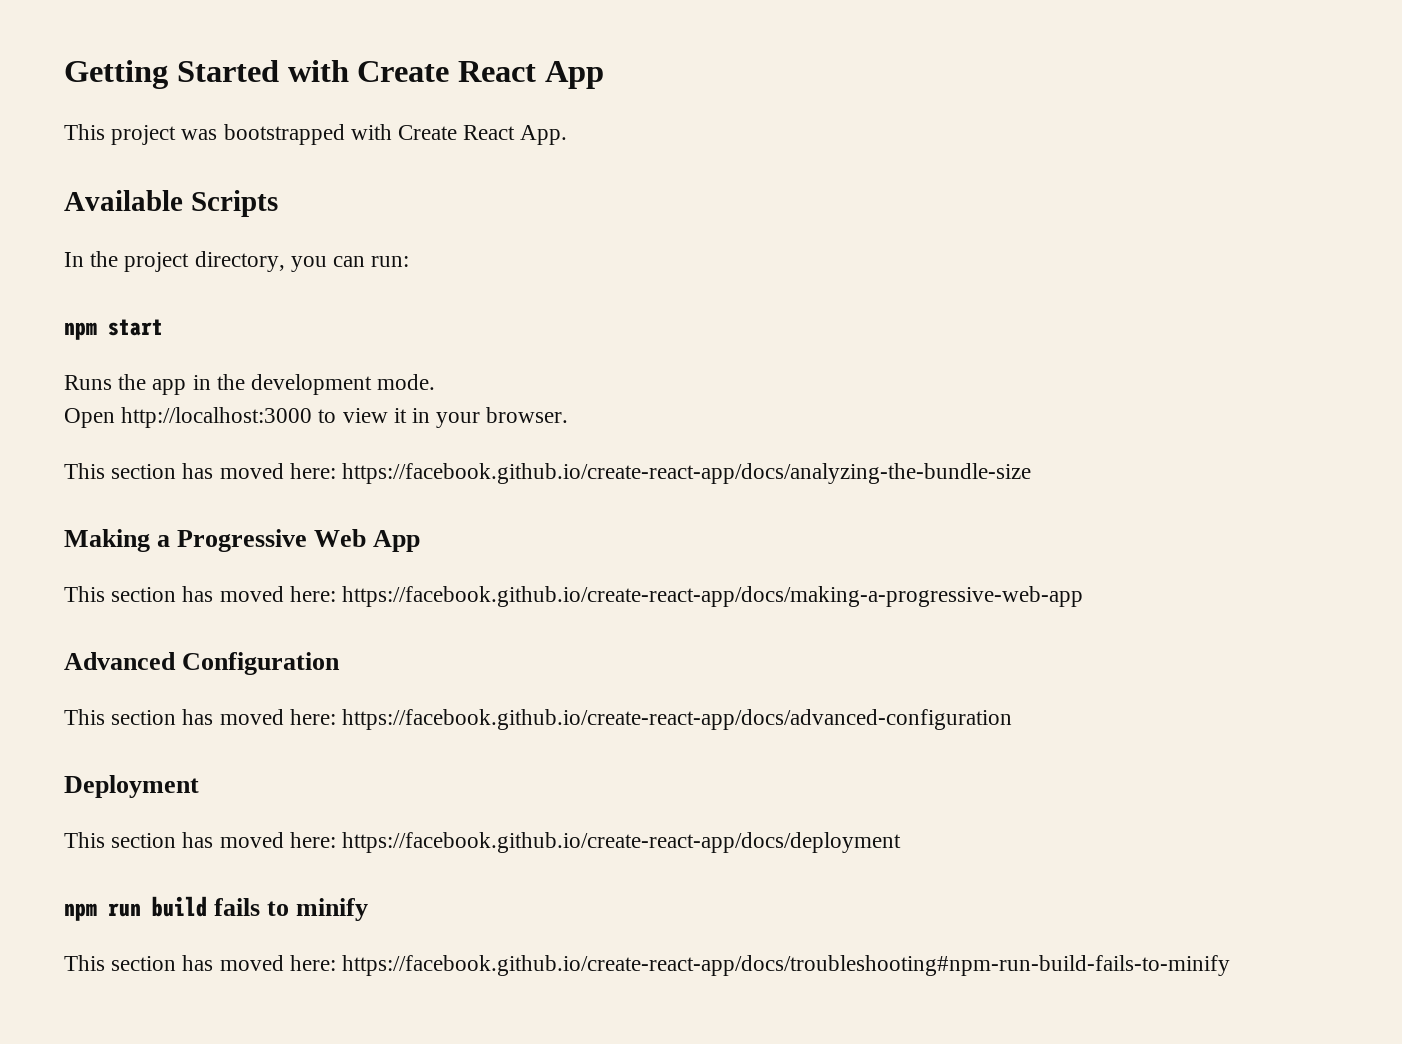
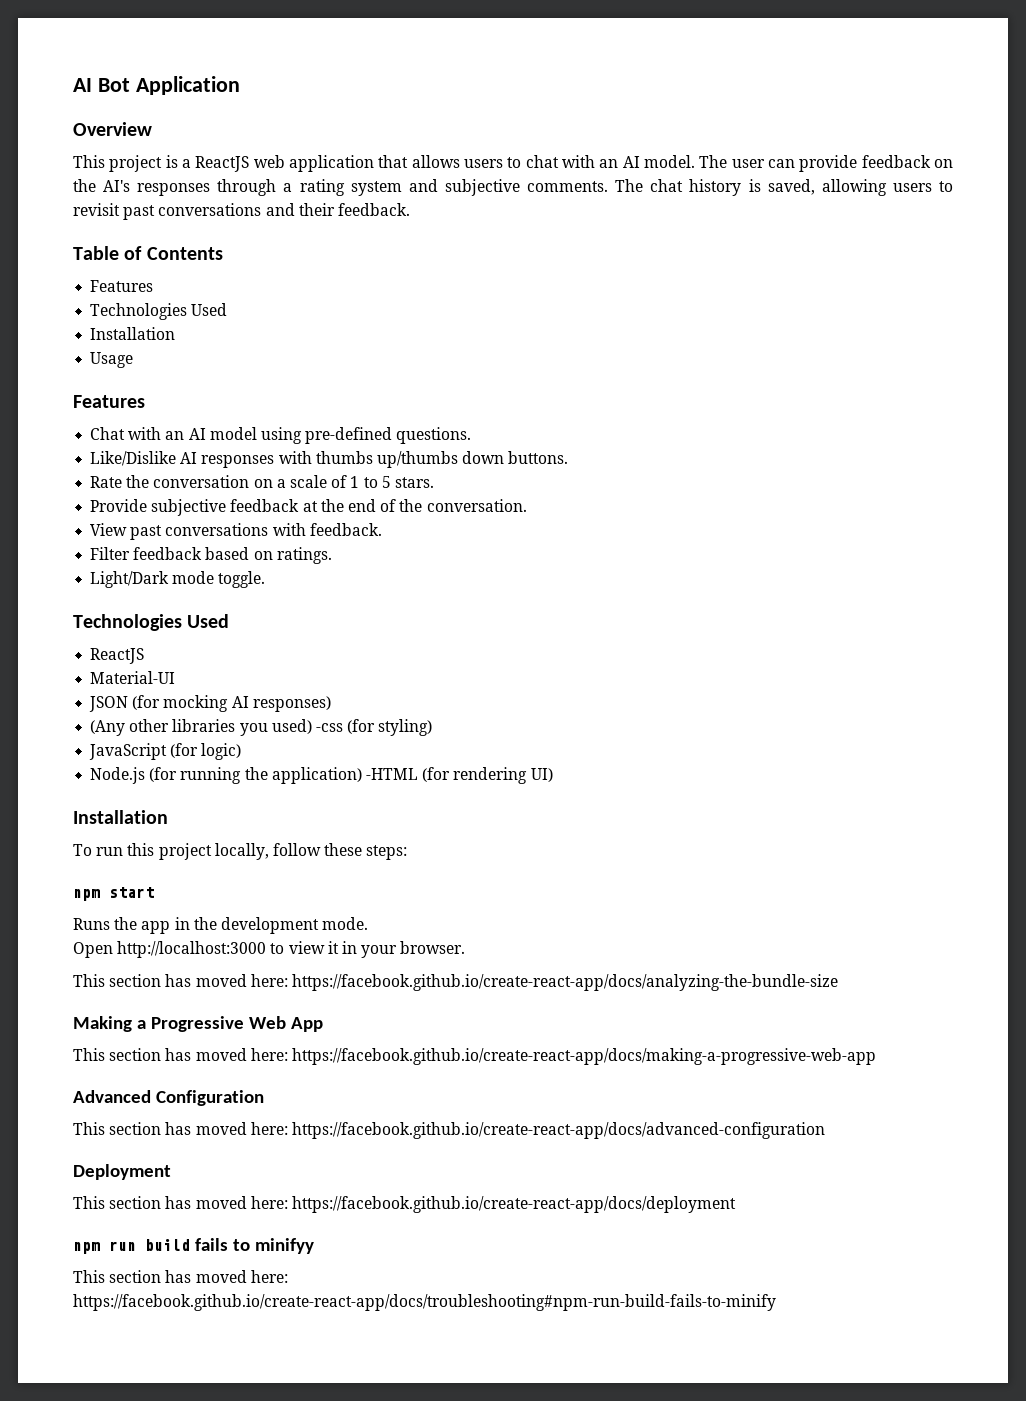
- Getting Started with Create React App
- This project was bootstrapped with Create React App.
- Available Scripts
- In the project directory, you can run:
+ AI Bot Application
+ Overview
+ This project is a ReactJS web application that allows users to chat with an AI model. The user can provide feedback on the AI's responses through a rating system and subjective comments. The chat history is saved, allowing users to revisit past conversations and their feedback.
+ Table of Contents
+ Features
+ Technologies Used
+ Installation
+ Usage
+ Features
+ Chat with an AI model using pre-defined questions.
+ Like/Dislike AI responses with thumbs up/thumbs down buttons.
+ Rate the conversation on a scale of 1 to 5 stars.
+ Provide subjective feedback at the end of the conversation.
+ View past conversations with feedback.
+ Filter feedback based on ratings.
+ Light/Dark mode toggle.
+ Technologies Used
+ ReactJS
+ Material-UI
+ JSON (for mocking AI responses)
+ (Any other libraries you used) -css (for styling)
+ JavaScript (for logic)
+ Node.js (for running the application) -HTML (for rendering UI)
+ Installation
+ To run this project locally, follow these steps:
- npm run build fails to minify
+ npm run build fails to minifyy

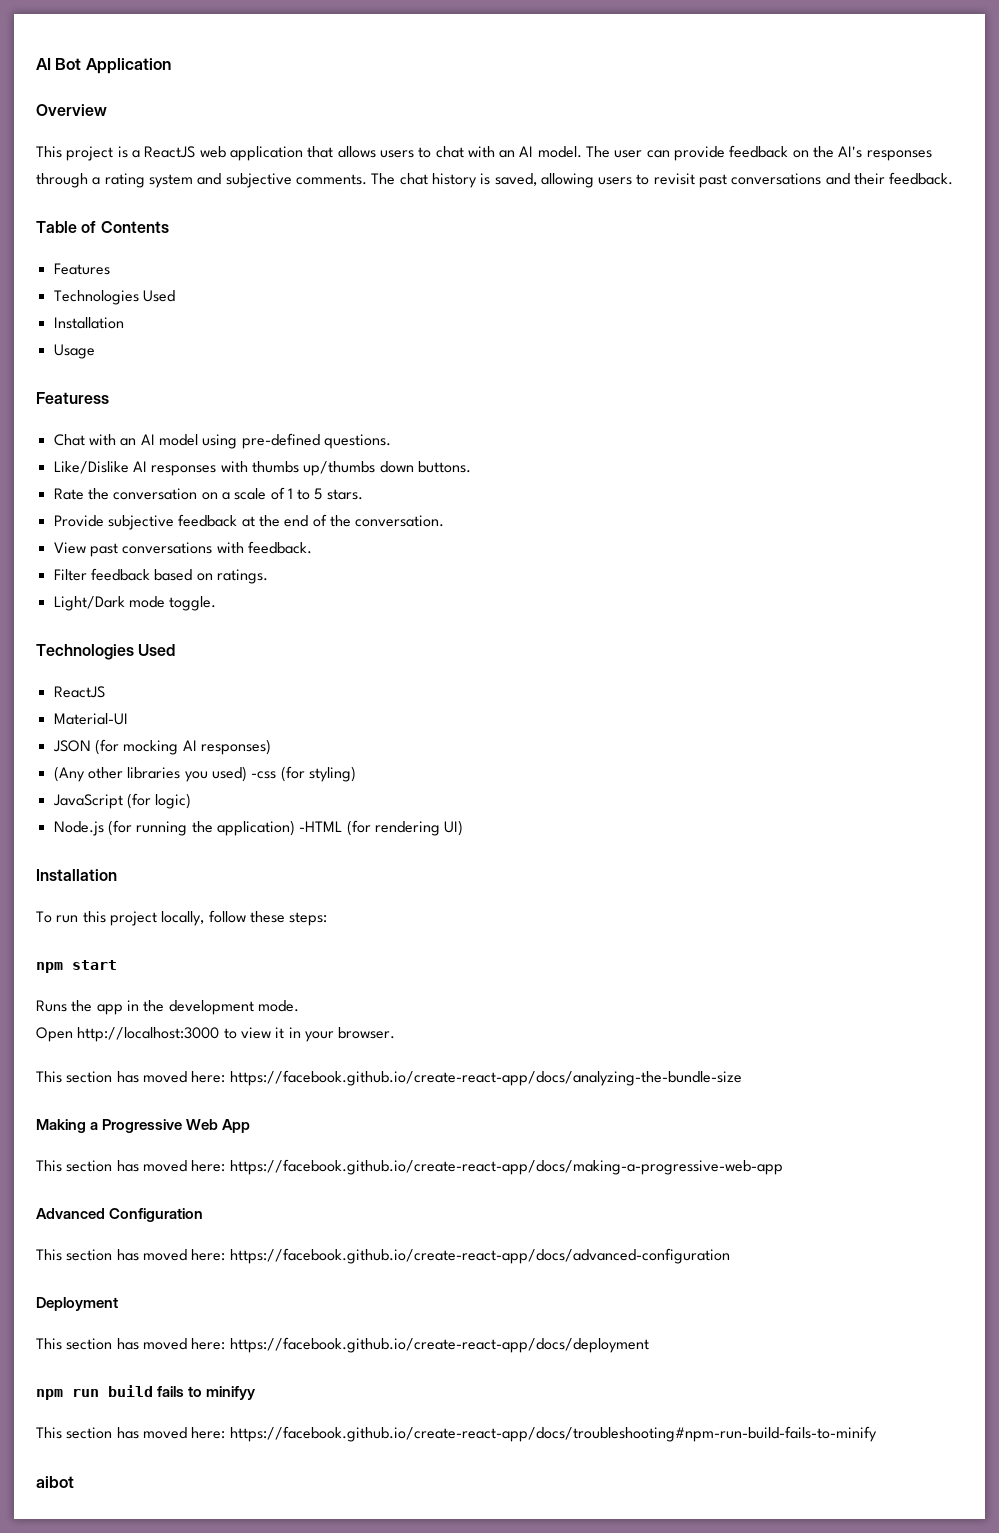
  Usage
- Features
+ Featuress
+ aibot

